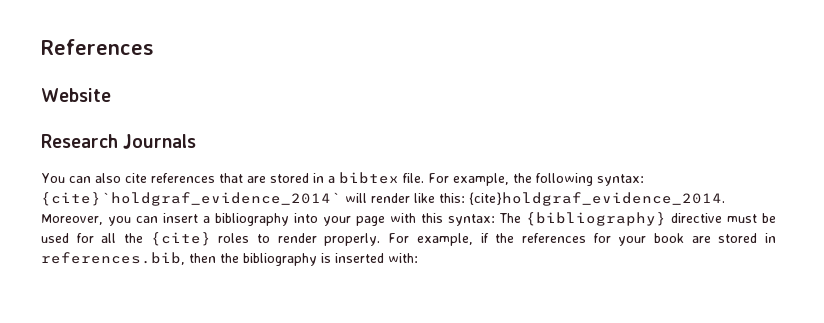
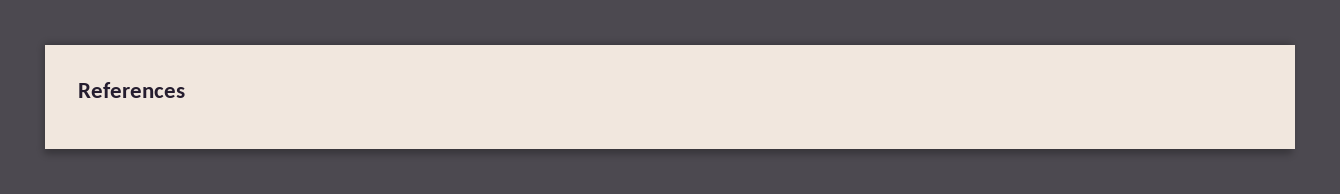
- Website
- Research Journals
- You can also cite references that are stored in a bibtex file. For example, the following syntax: {cite}`holdgraf_evidence_2014` will render like this: {cite}holdgraf_evidence_2014. Moreover, you can insert a bibliography into your page with this syntax: The {bibliography} directive must be used for all the {cite} roles to render properly. For example, if the references for your book are stored in references.bib, then the bibliography is inserted with:

